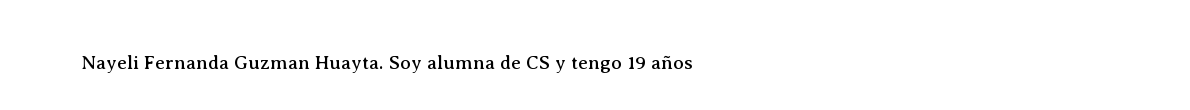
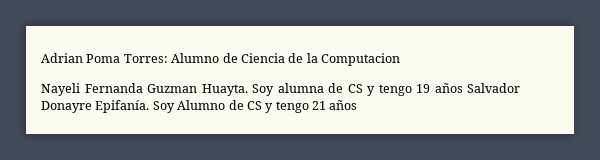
+ Adrian Poma Torres: Alumno de Ciencia de la Computacion
- Soy alumna de CS y tengo 19 años
+ Soy alumna de CS y tengo 19 años Salvador Donayre Epifanía. Soy Alumno de CS y tengo 21 años

